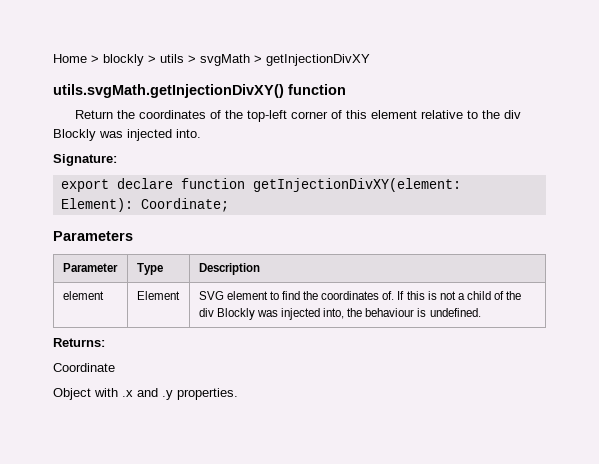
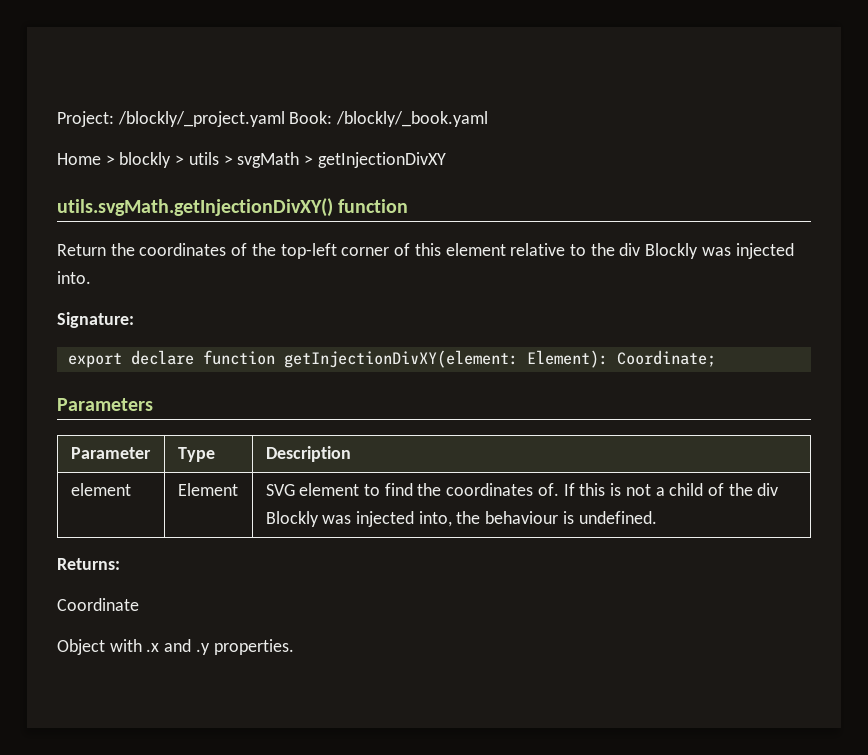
+ Project: /blockly/_project.yaml Book: /blockly/_book.yaml

